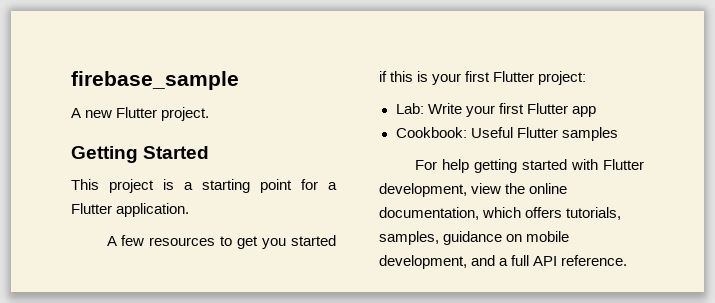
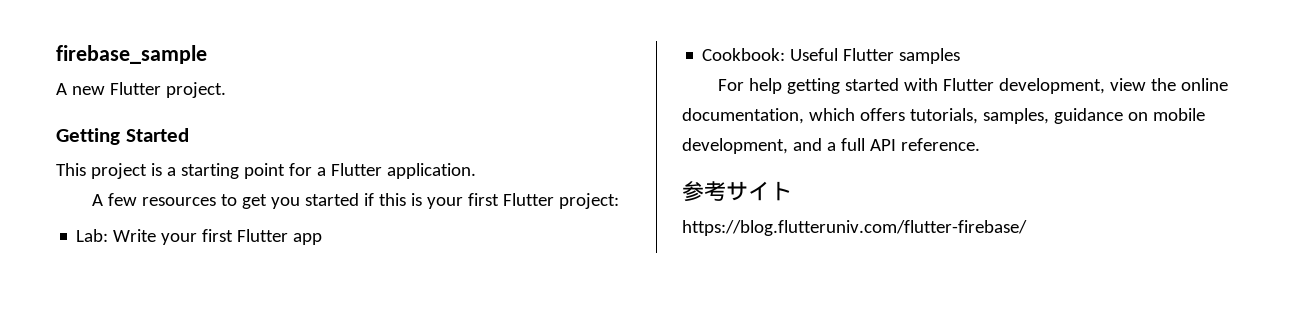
+ 参考サイト
+ https://blog.flutteruniv.com/flutter-firebase/

